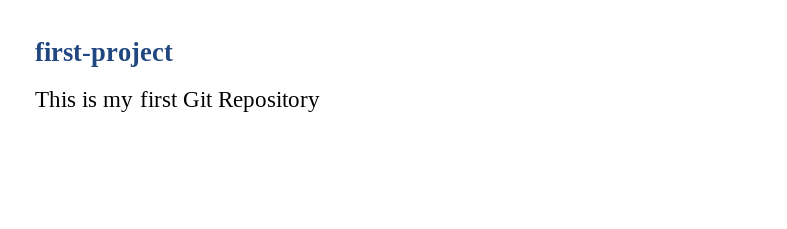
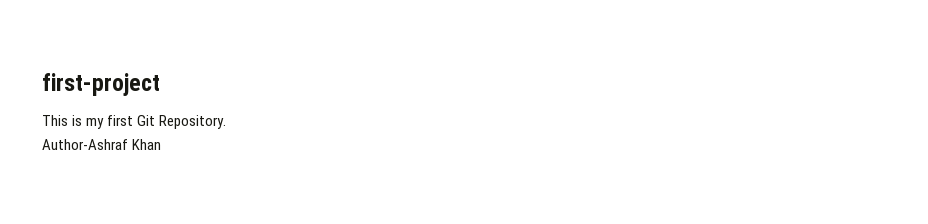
- This is my first Git Repository
+ This is my first Git Repository.
+ Author-Ashraf Khan

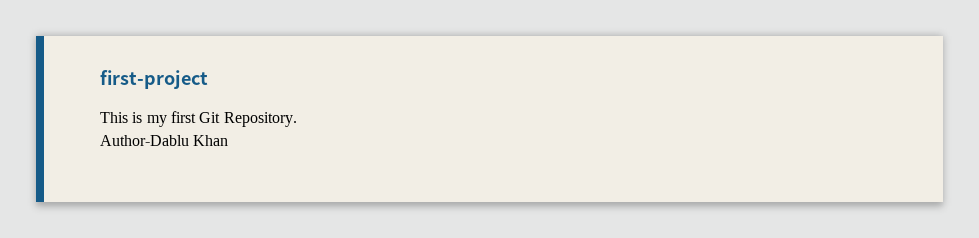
- Author-Ashraf Khan
+ Author-Dablu Khan

